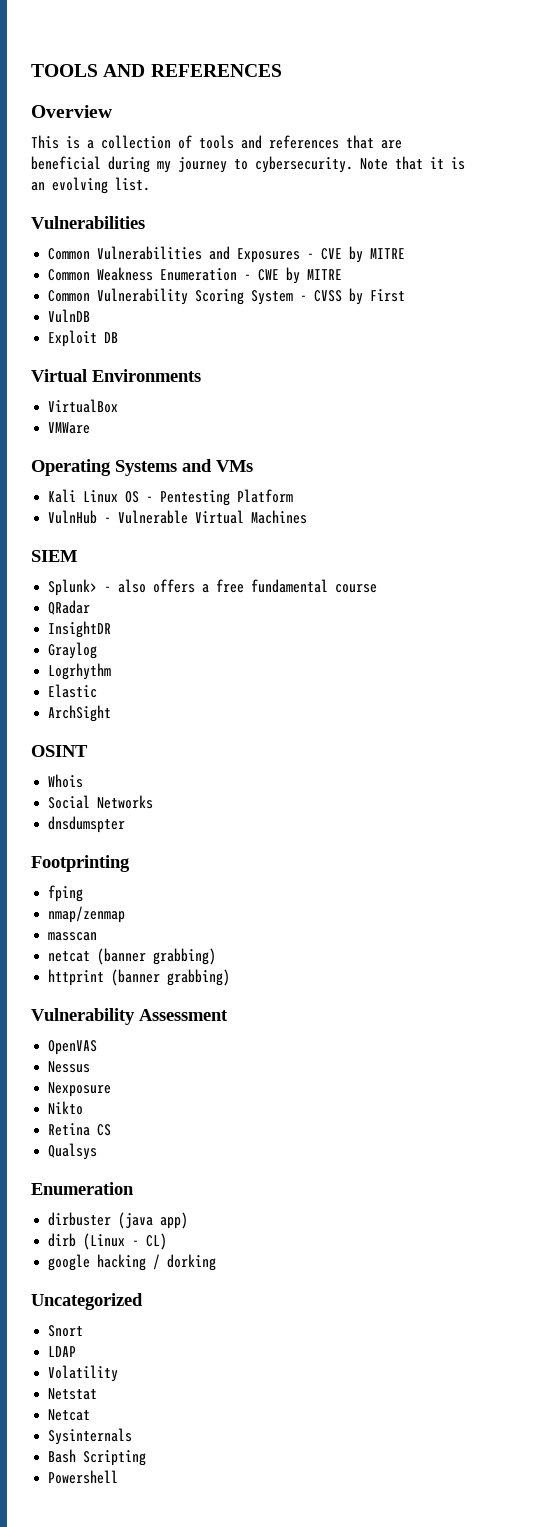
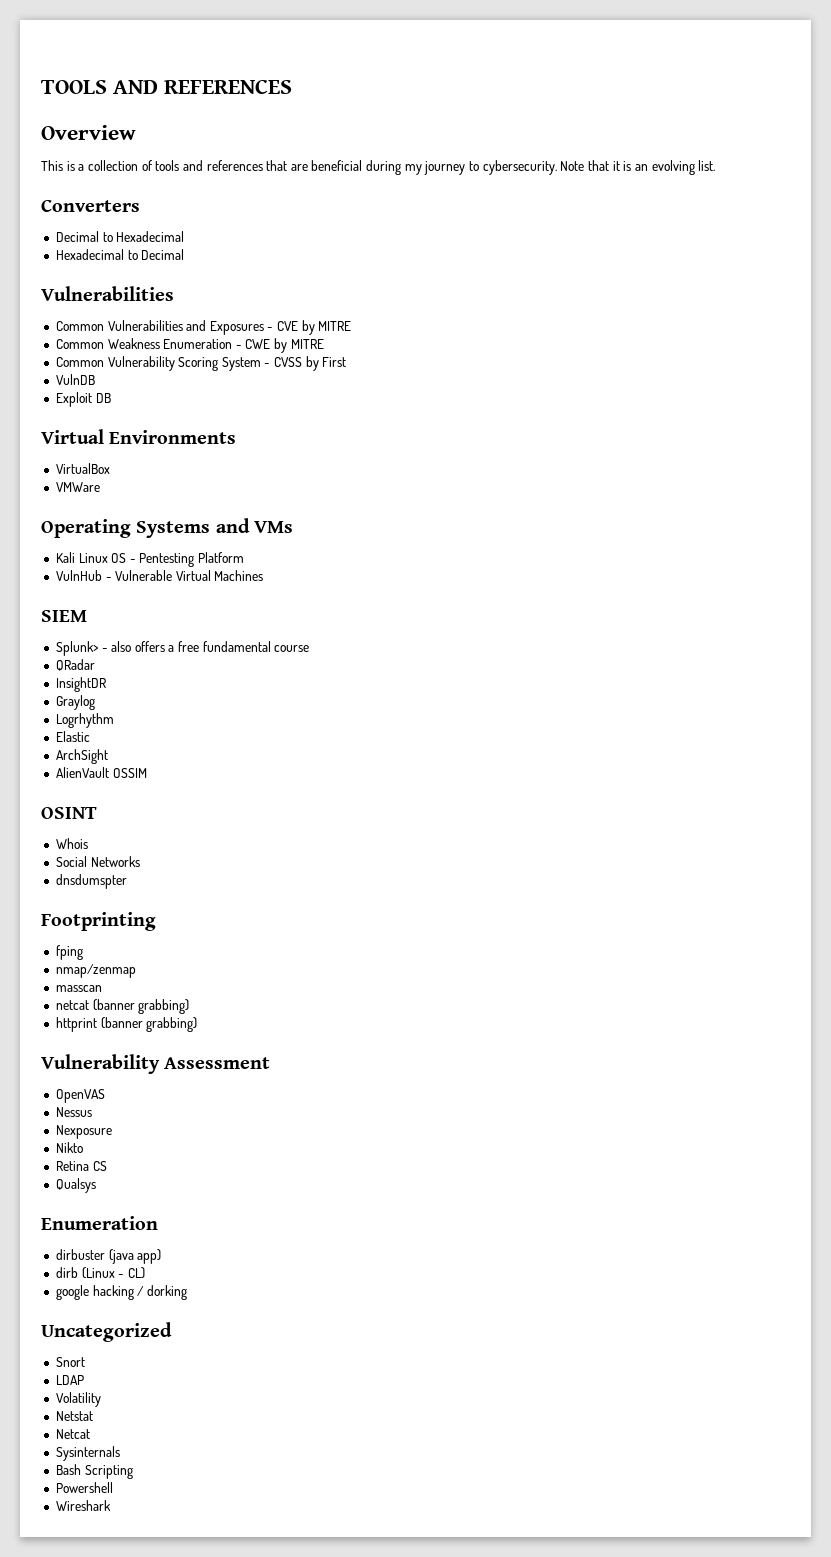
+ Converters
+ Decimal to Hexadecimal
+ Hexadecimal to Decimal
+ AlienVault OSSIM
+ Wireshark

